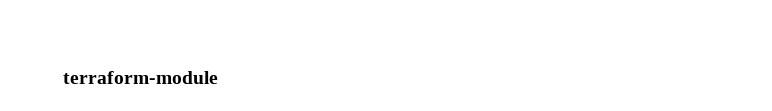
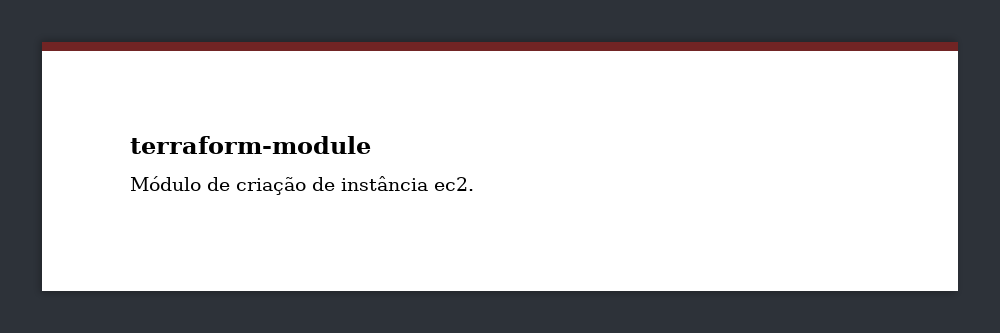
+ Módulo de criação de instância ec2.

